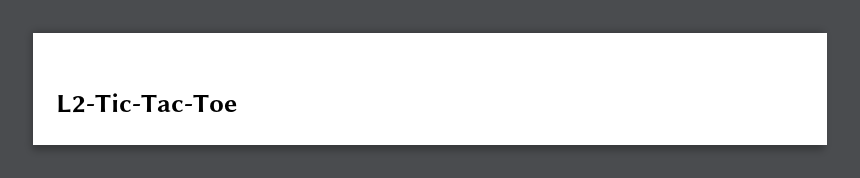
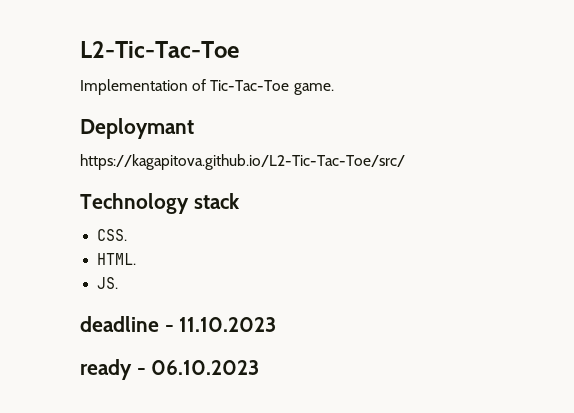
+ Implementation of Tic-Tac-Toe game.
+ Deploymant
+ https://kagapitova.github.io/L2-Tic-Tac-Toe/src/
+ Technology stack
+ CSS.
+ HTML.
+ JS.
+ deadline - 11.10.2023
+ ready - 06.10.2023

